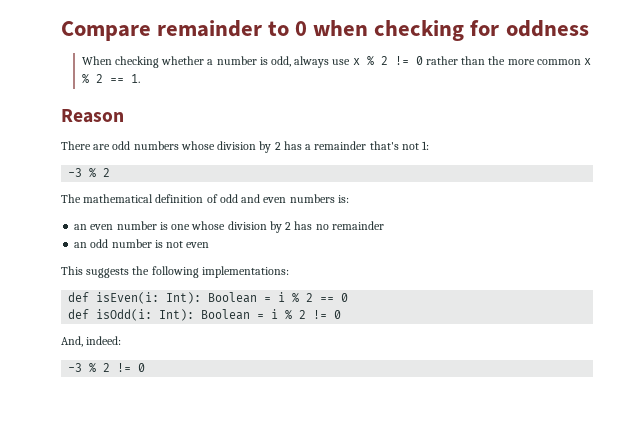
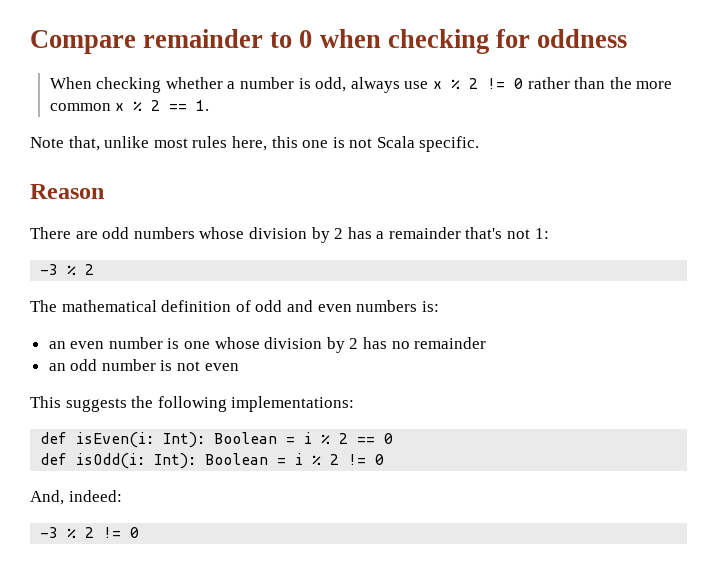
+ Note that, unlike most rules here, this one is not Scala specific.

